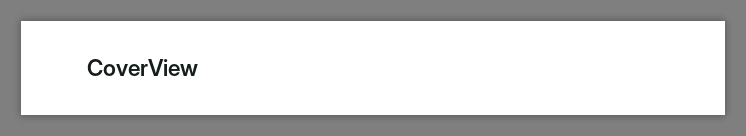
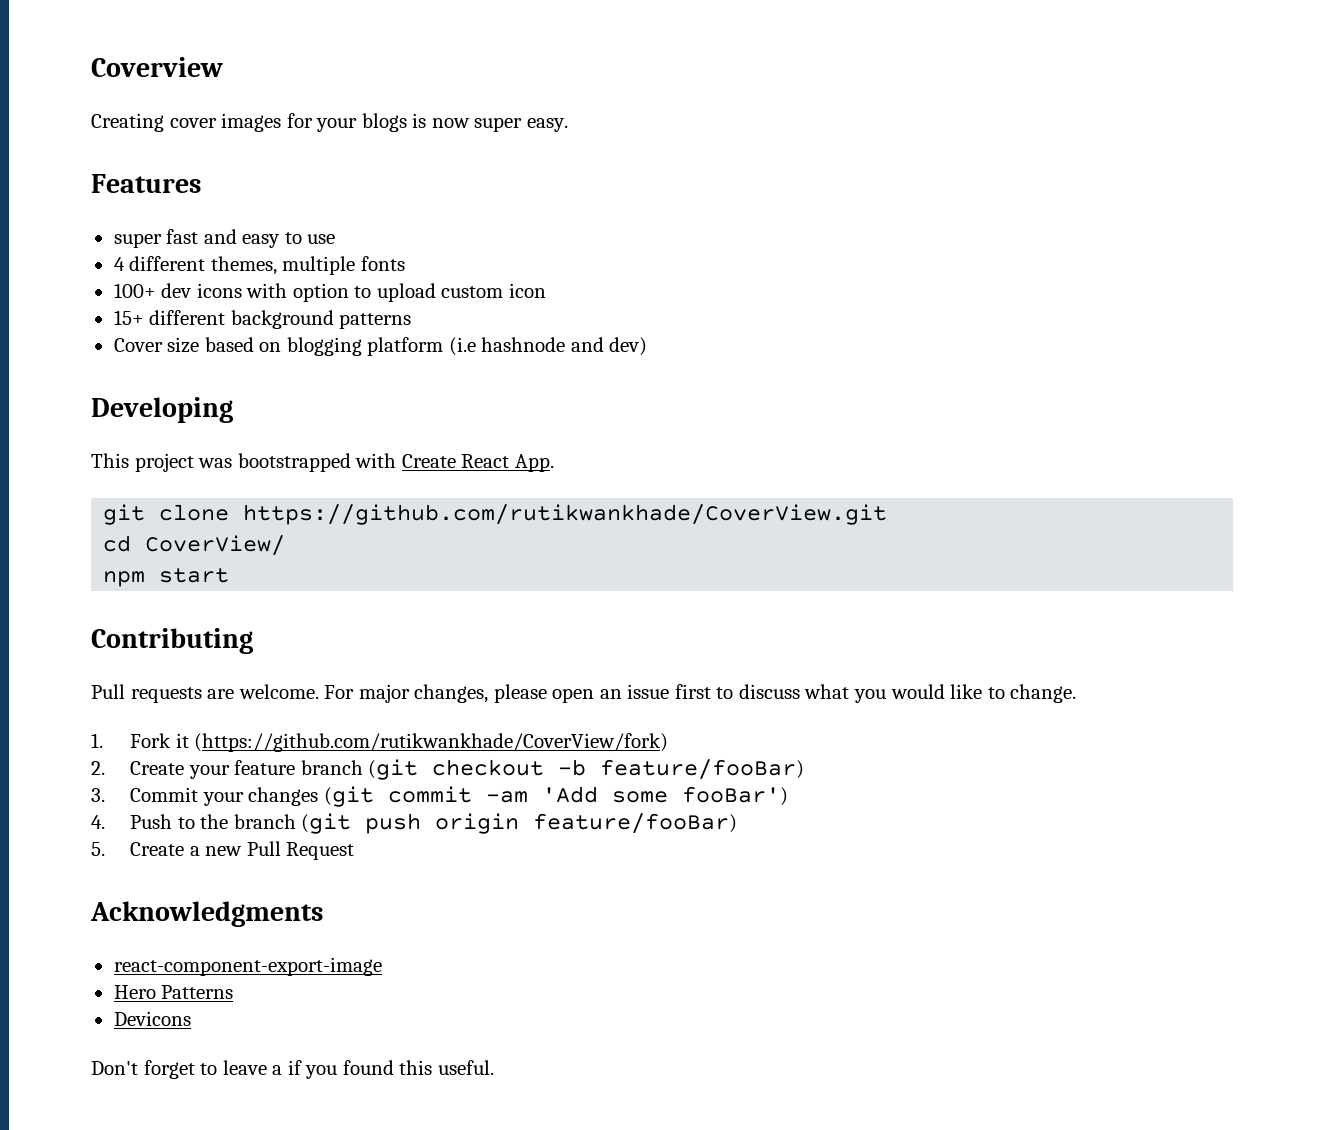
- CoverView
+ Coverview
+ Creating cover images for your blogs is now super easy.
+ Features
+ super fast and easy to use
+ 4 different themes, multiple fonts
+ 100+ dev icons with option to upload custom icon
+ 15+ different background patterns
+ Cover size based on blogging platform (i.e hashnode and dev)
+ Developing
+ This project was bootstrapped with Create React App.
+ git clone https://github.com/rutikwankhade/CoverView.git
+ cd CoverView/
+ npm start
+ Contributing
+ Pull requests are welcome. For major changes, please open an issue first to discuss what you would like to change.
+ 1. Fork it (https://github.com/rutikwankhade/CoverView/fork)
+ 2. Create your feature branch (git checkout -b feature/fooBar)
+ 3. Commit your changes (git commit -am 'Add some fooBar')
+ 4. Push to the branch (git push origin feature/fooBar)
+ 5. Create a new Pull Request
+ Acknowledgments
+ react-component-export-image
+ Hero Patterns
+ Devicons
+ Don't forget to leave a if you found this useful.

